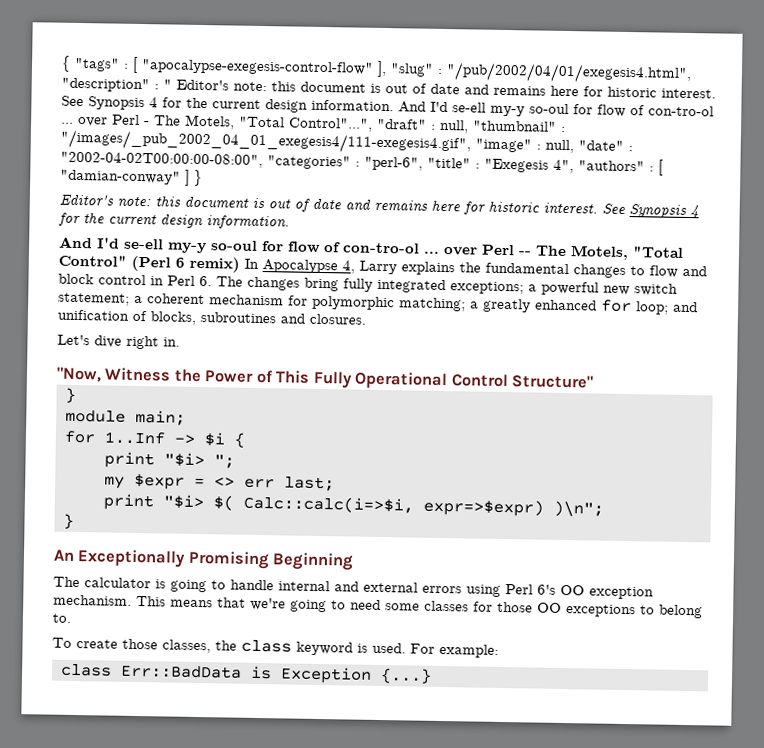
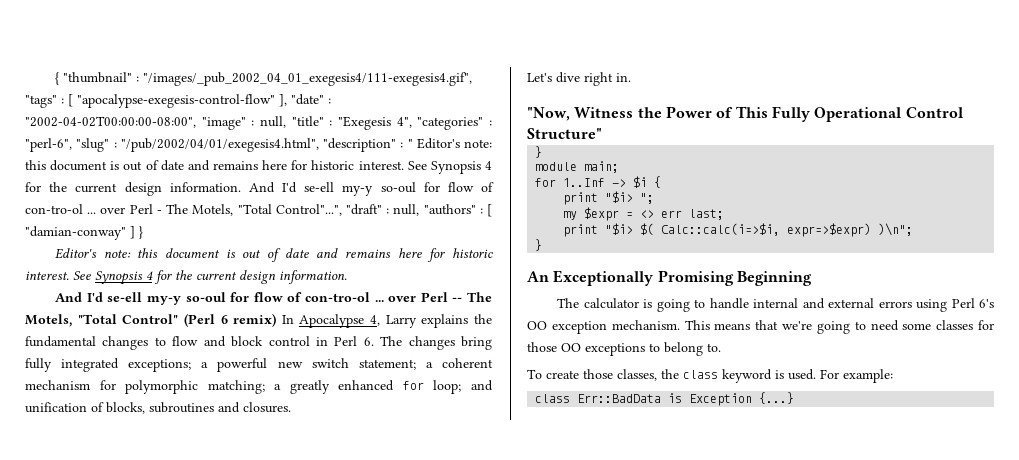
- { "tags" : [ "apocalypse-exegesis-control-flow" ], "slug" : "/pub/2002/04/01/exegesis4.html", "description" : " Editor's note: this document is out of date and remains here for historic interest.
+ { "thumbnail" : "/images/_pub_2002_04_01_exegesis4/111-exegesis4.gif", "tags" : [ "apocalypse-exegesis-control-flow" ], "date" : "2002-04-02T00:00:00-08:00", "image" : null, "title" : "Exegesis 4", "categories" : "perl-6", "slug" : "/pub/2002/04/01/exegesis4.html", "description" : " Editor's note: this document is out of date and remains here for historic interest.
- And I'd se-ell my-y so-oul for flow of con-tro-ol ... over Perl - The Motels, "Total Control"...", "draft" : null, "thumbnail" : "/images/_pub_2002_04_01_exegesis4/111-exegesis4.gif", "image" : null, "date" : "2002-04-02T00:00:00-08:00", "categories" : "perl-6", "title" : "Exegesis 4", "authors" : [ "damian-conway" ] }
+ And I'd se-ell my-y so-oul for flow of con-tro-ol ... over Perl - The Motels, "Total Control"...", "draft" : null, "authors" : [ "damian-conway" ] }

